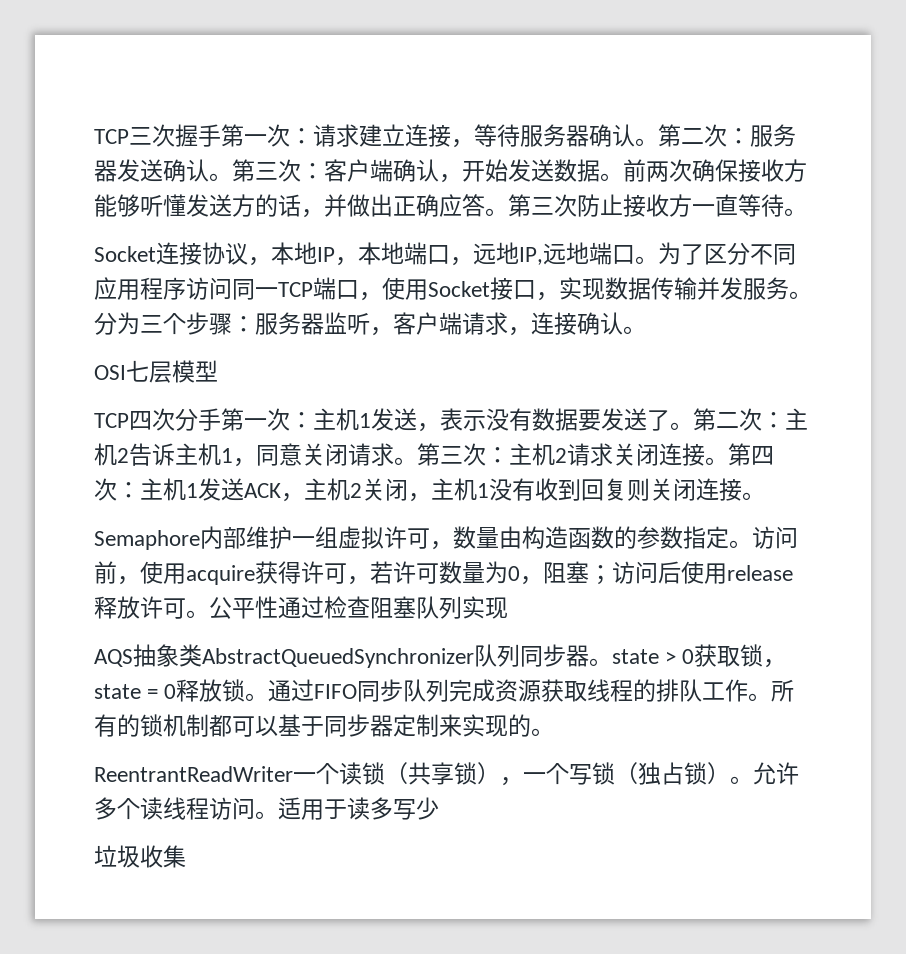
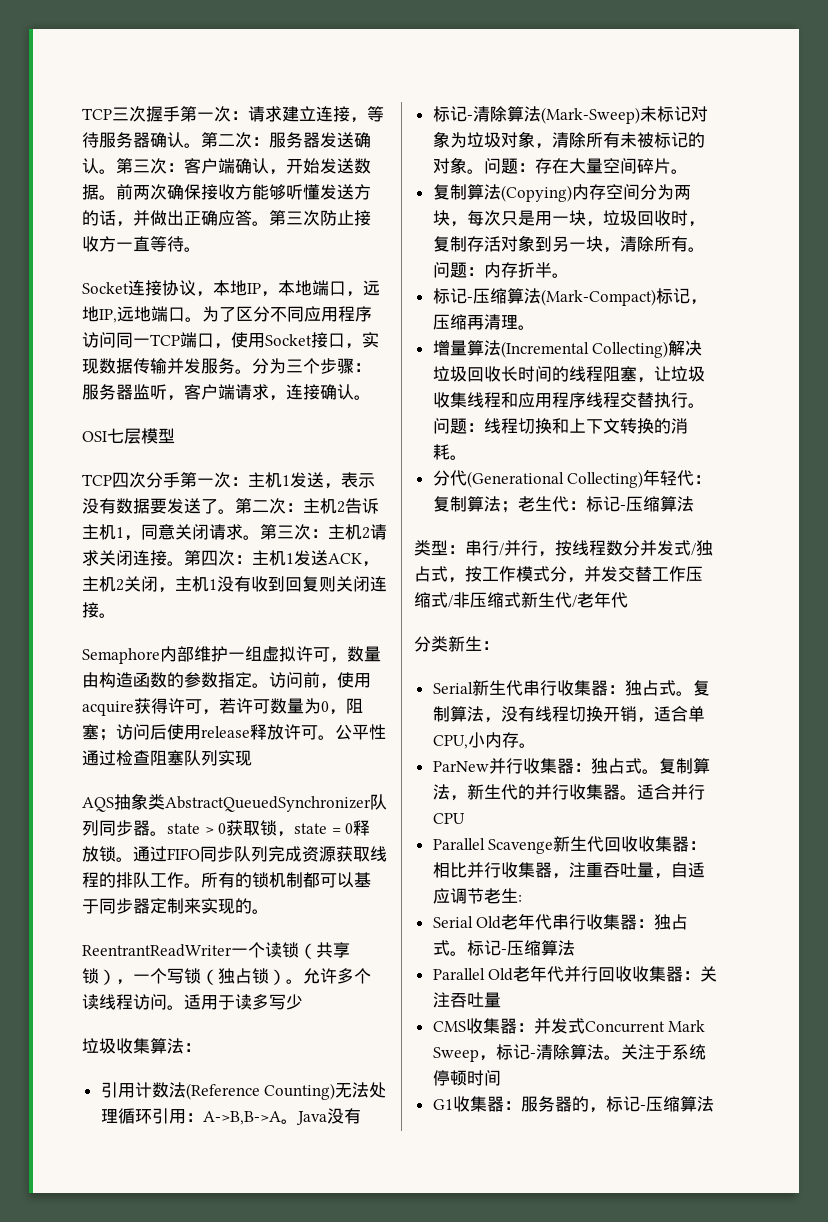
- 垃圾收集
+ 垃圾收集算法：
+ 引用计数法(Reference Counting)无法处理循环引用：A->B,B->A。Java没有
+ 标记-清除算法(Mark-Sweep)未标记对象为垃圾对象，清除所有未被标记的对象。问题：存在大量空间碎片。
+ 复制算法(Copying)内存空间分为两块，每次只是用一块，垃圾回收时，复制存活对象到另一块，清除所有。问题：内存折半。
+ 标记-压缩算法(Mark-Compact)标记，压缩再清理。
+ 增量算法(Incremental Collecting)解决垃圾回收长时间的线程阻塞，让垃圾收集线程和应用程序线程交替执行。问题：线程切换和上下文转换的消耗。
+ 分代(Generational Collecting)年轻代：复制算法；老生代：标记-压缩算法
+ 类型：串行/并行，按线程数分并发式/独占式，按工作模式分，并发交替工作压缩式/非压缩式新生代/老年代
+ 分类新生：
+ Serial新生代串行收集器：独占式。复制算法，没有线程切换开销，适合单CPU,小内存。
+ ParNew并行收集器：独占式。复制算法，新生代的并行收集器。适合并行CPU
+ Parallel Scavenge新生代回收收集器：相比并行收集器，注重吞吐量，自适应调节老生:
+ Serial Old老年代串行收集器：独占式。标记-压缩算法
+ Parallel Old老年代并行回收收集器：关注吞吐量
+ CMS收集器：并发式Concurrent Mark Sweep，标记-清除算法。关注于系统停顿时间
+ G1收集器：服务器的，标记-压缩算法

